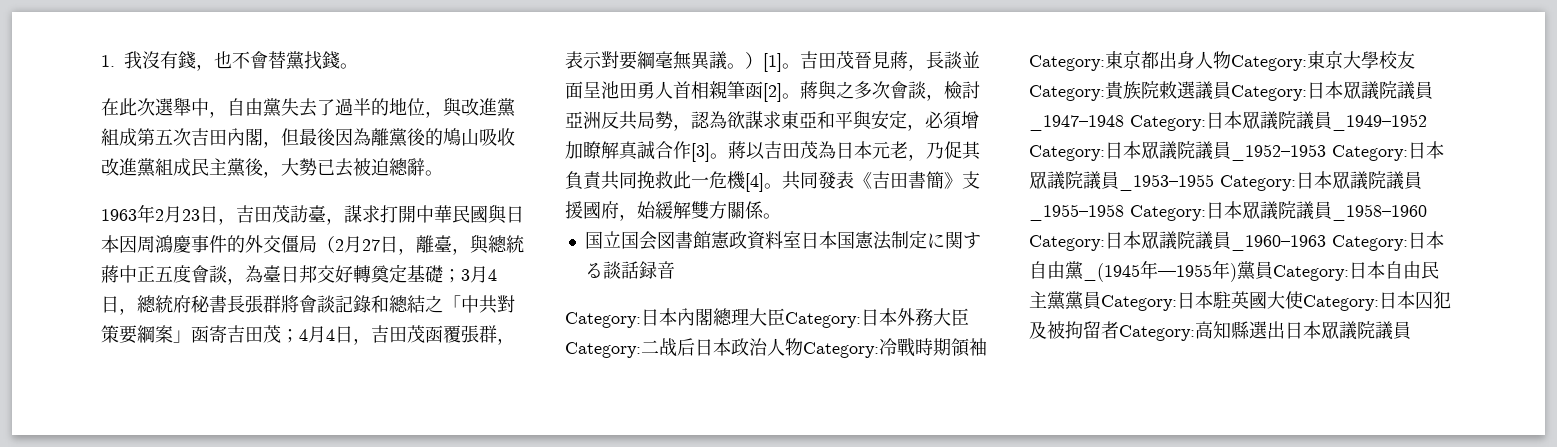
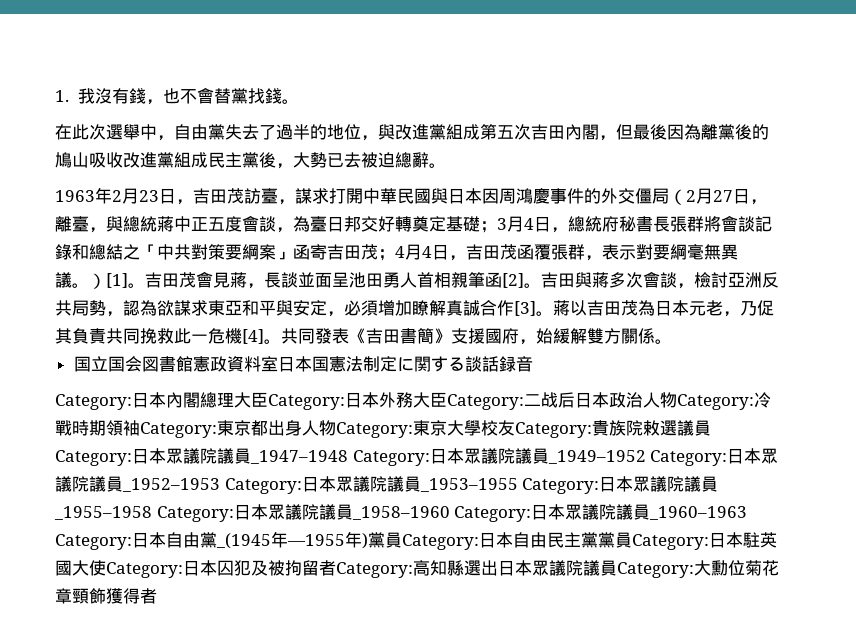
- 吉田茂晉見蔣，長談並面呈池田勇人首相親筆函[2]。
+ 吉田茂會見蔣，長談並面呈池田勇人首相親筆函[2]。
- 蔣與之多次會談，檢討亞洲反共局勢，認為欲謀求東亞和平與安定，必須增加瞭解真誠合作[3]。
+ 吉田與蔣多次會談，檢討亞洲反共局勢，認為欲謀求東亞和平與安定，必須增加瞭解真誠合作[3]。
- 高知縣選出日本眾議院議員
+ 高知縣選出日本眾議院議員Category:大勳位菊花章頸飾獲得者

